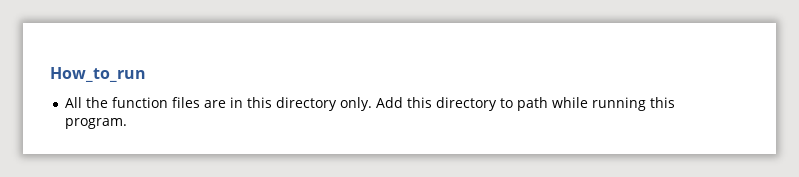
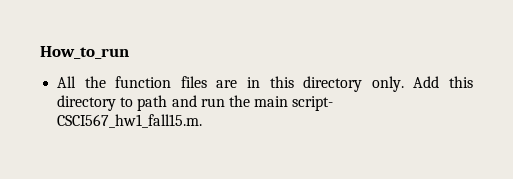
- Add this directory to path while running this program.
+ Add this directory to path and run the main script- CSCI567_hw1_fall15.m.

